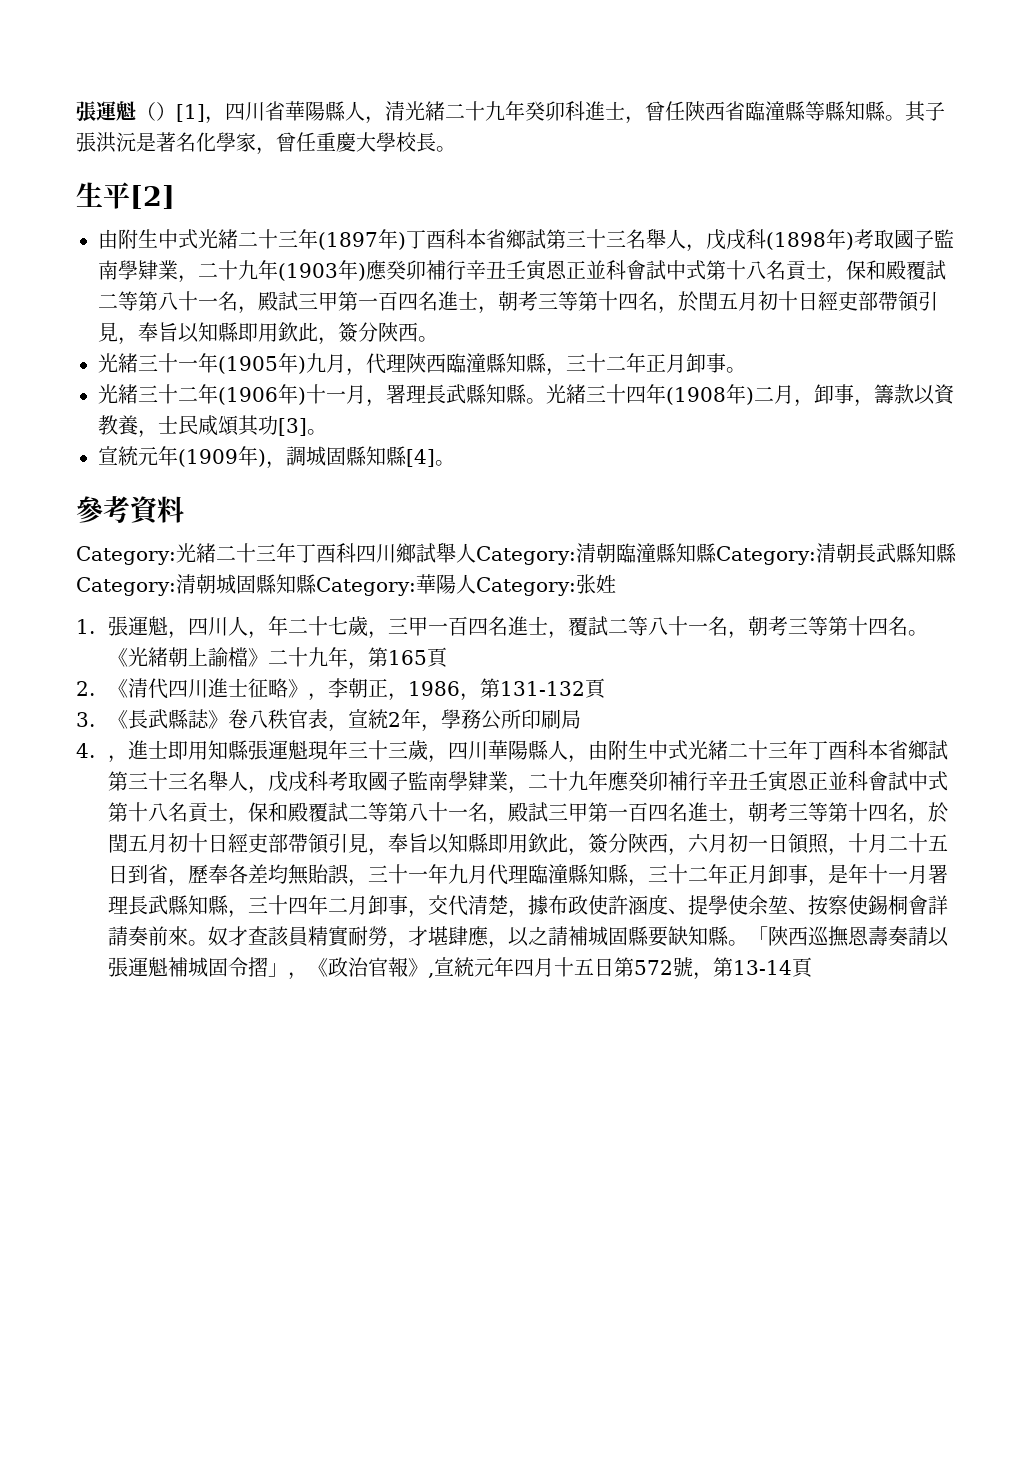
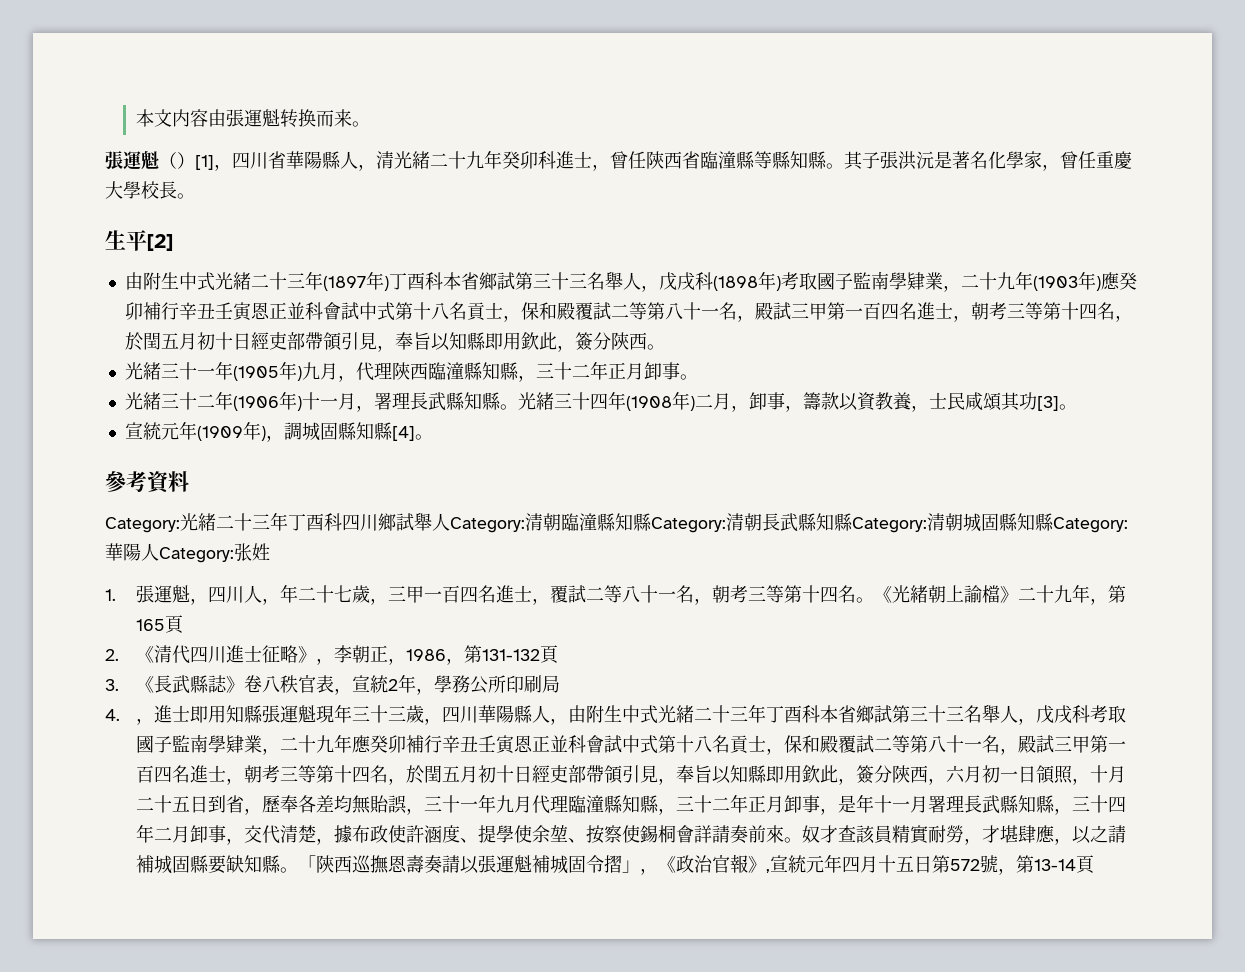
+ 本文内容由張運魁转换而来。

